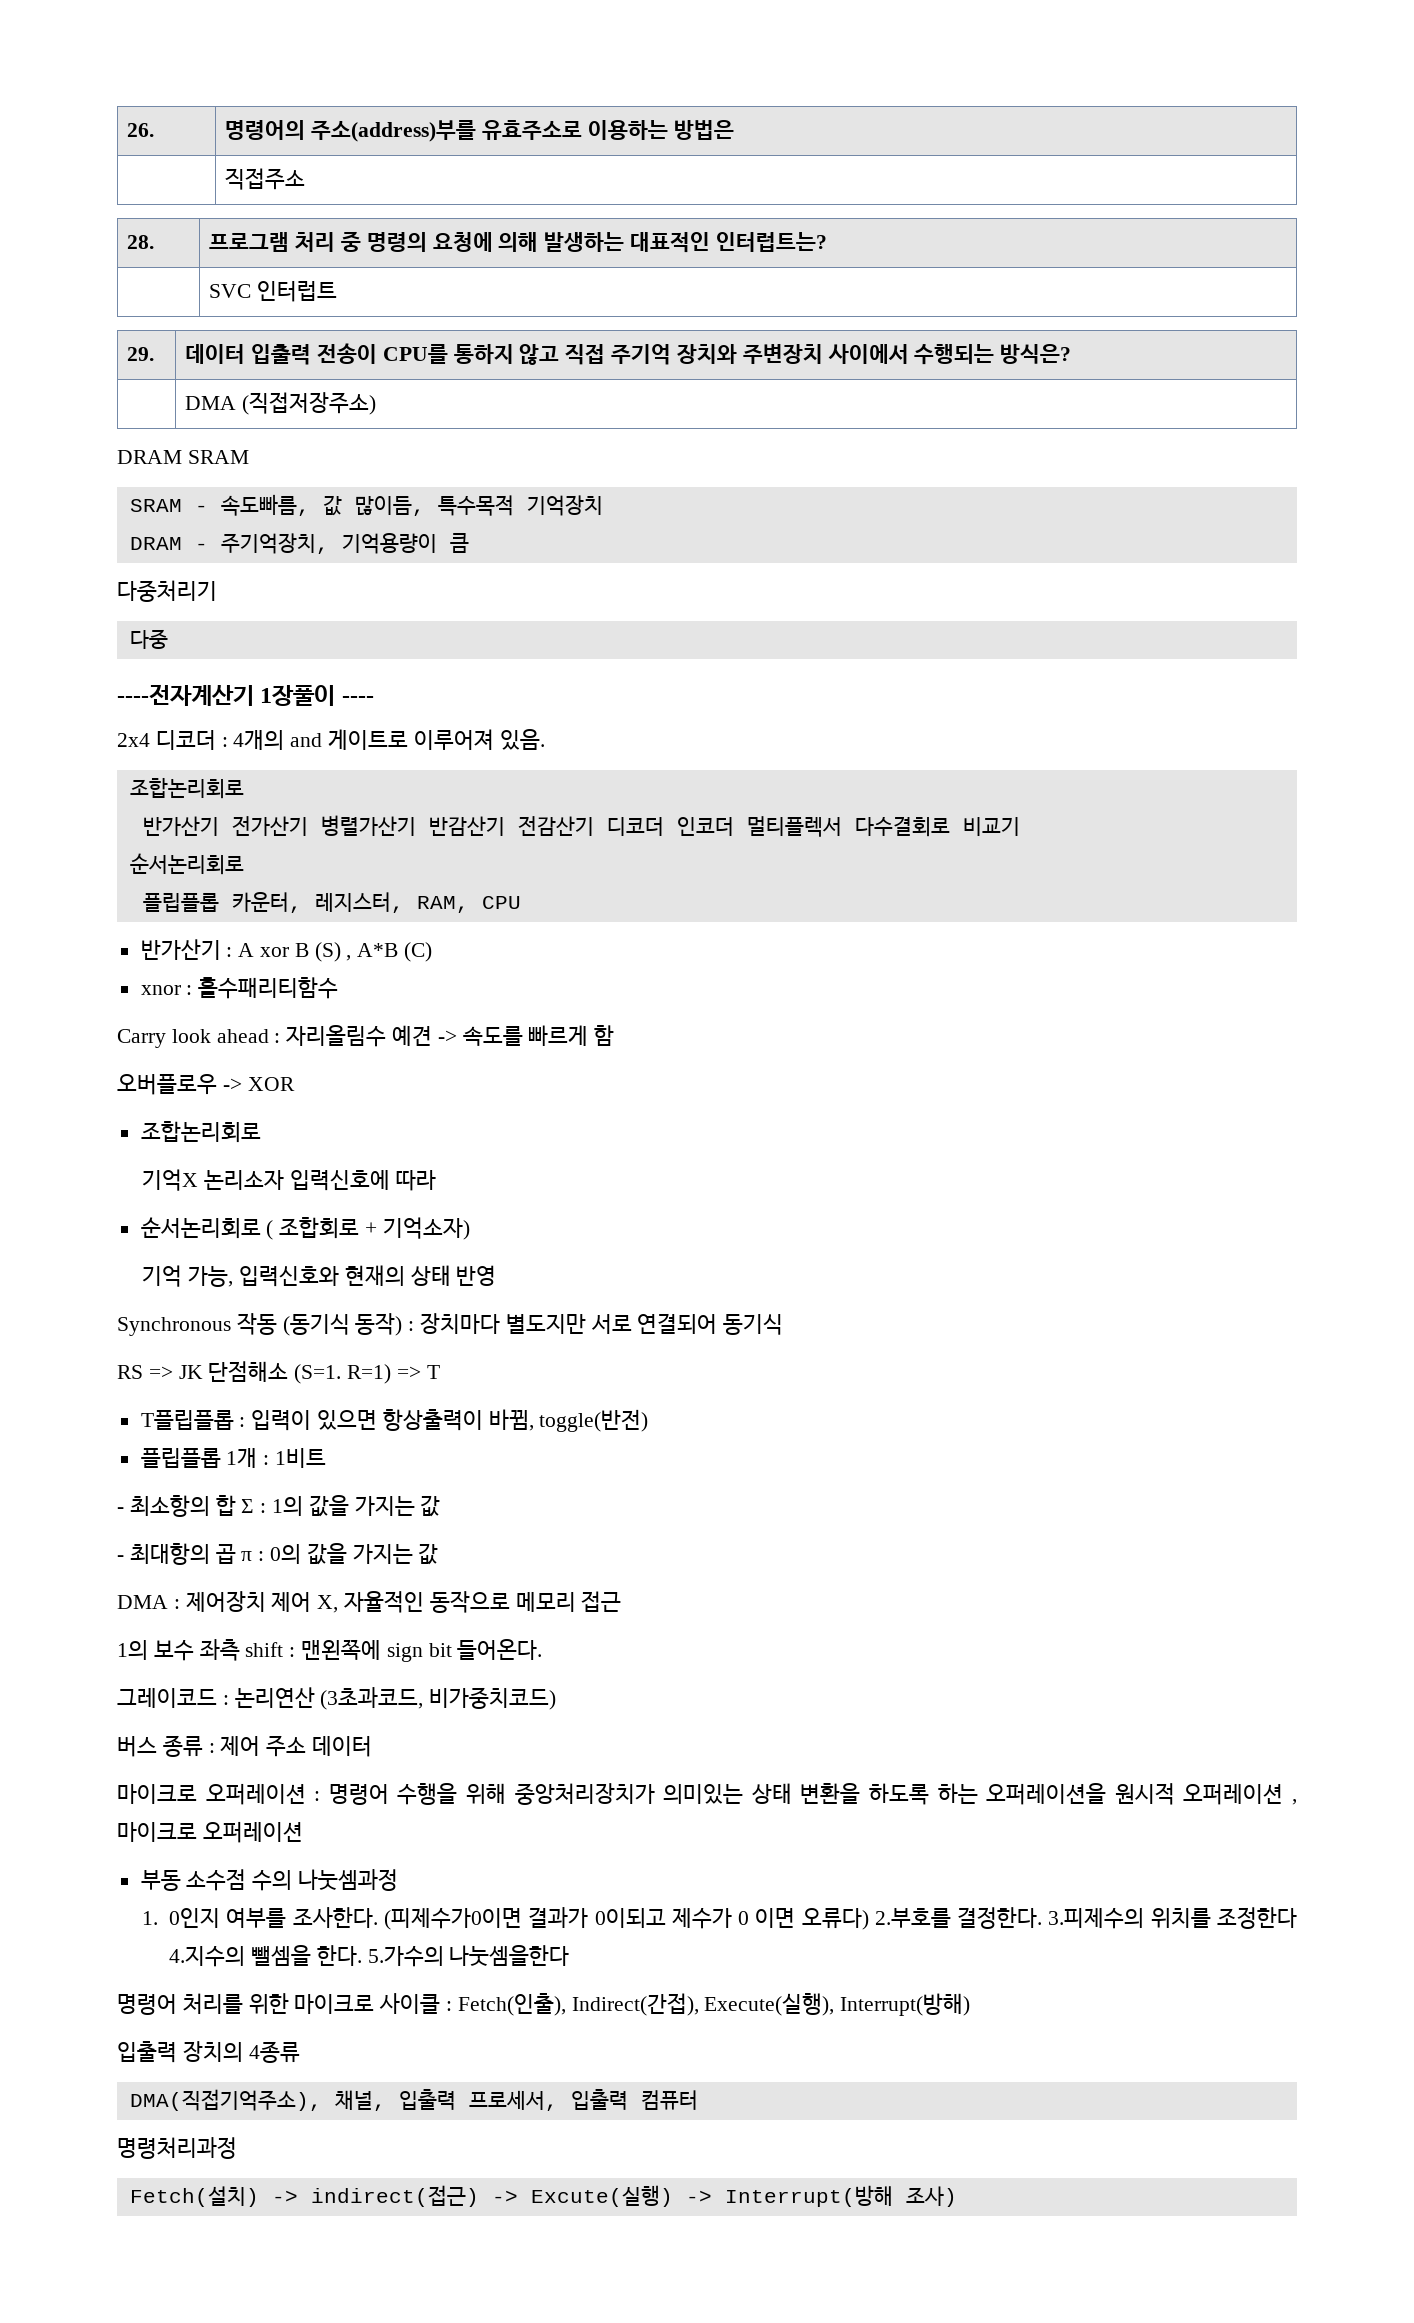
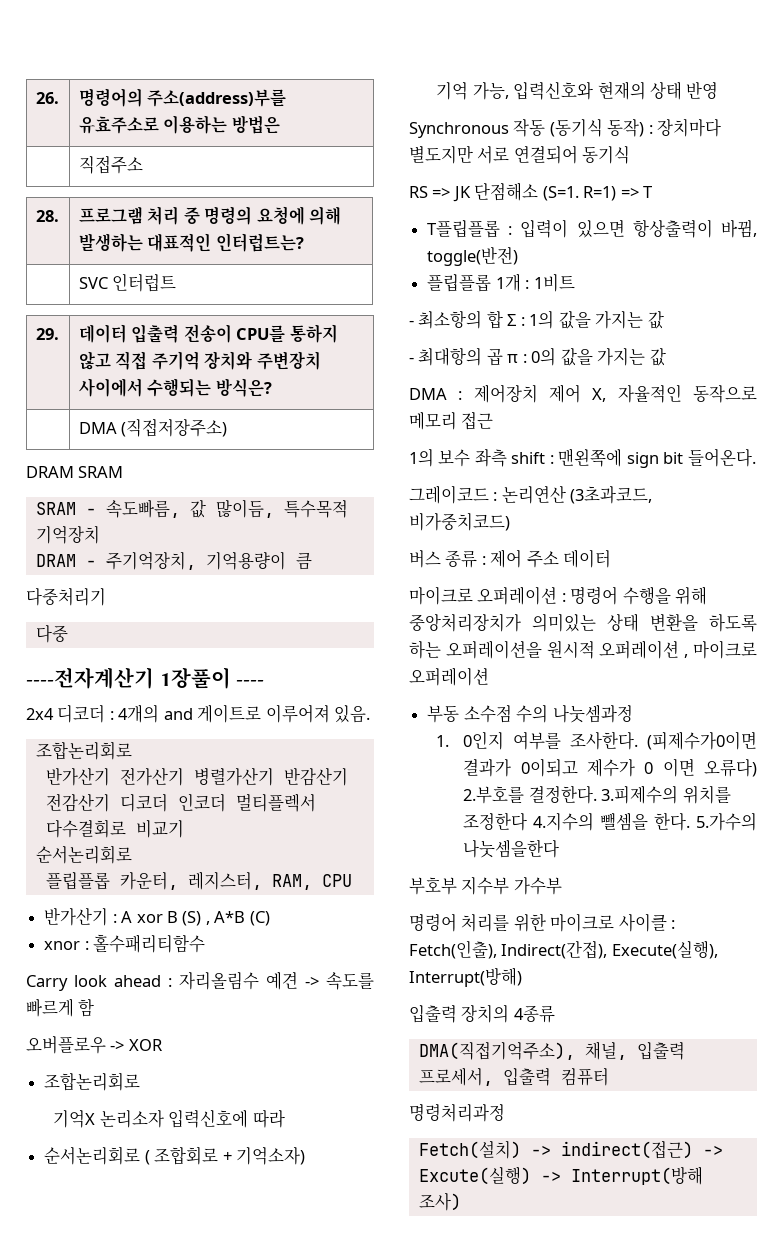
+ 부호부 지수부 가수부

